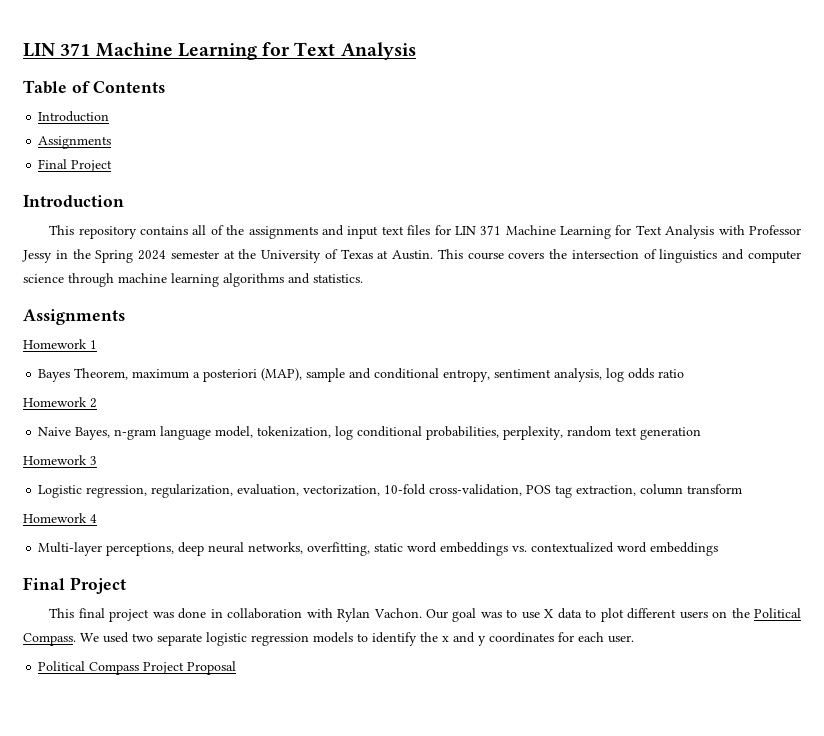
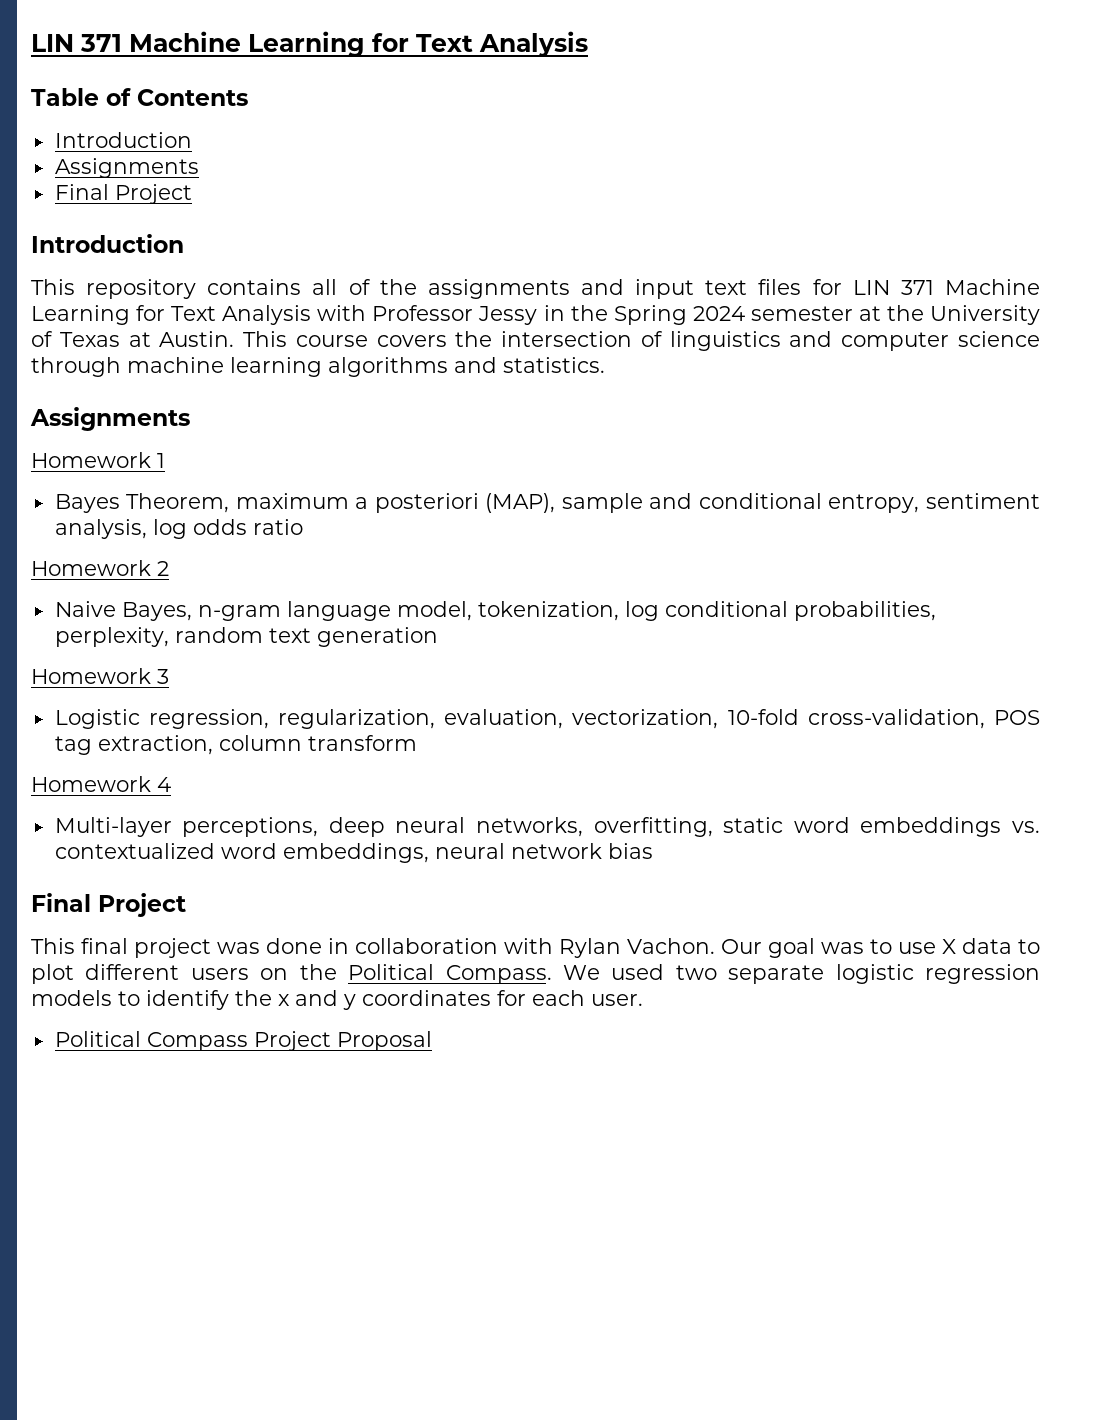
- Multi-layer perceptions, deep neural networks, overfitting, static word embeddings vs. contextualized word embeddings
+ Multi-layer perceptions, deep neural networks, overfitting, static word embeddings vs. contextualized word embeddings, neural network bias

